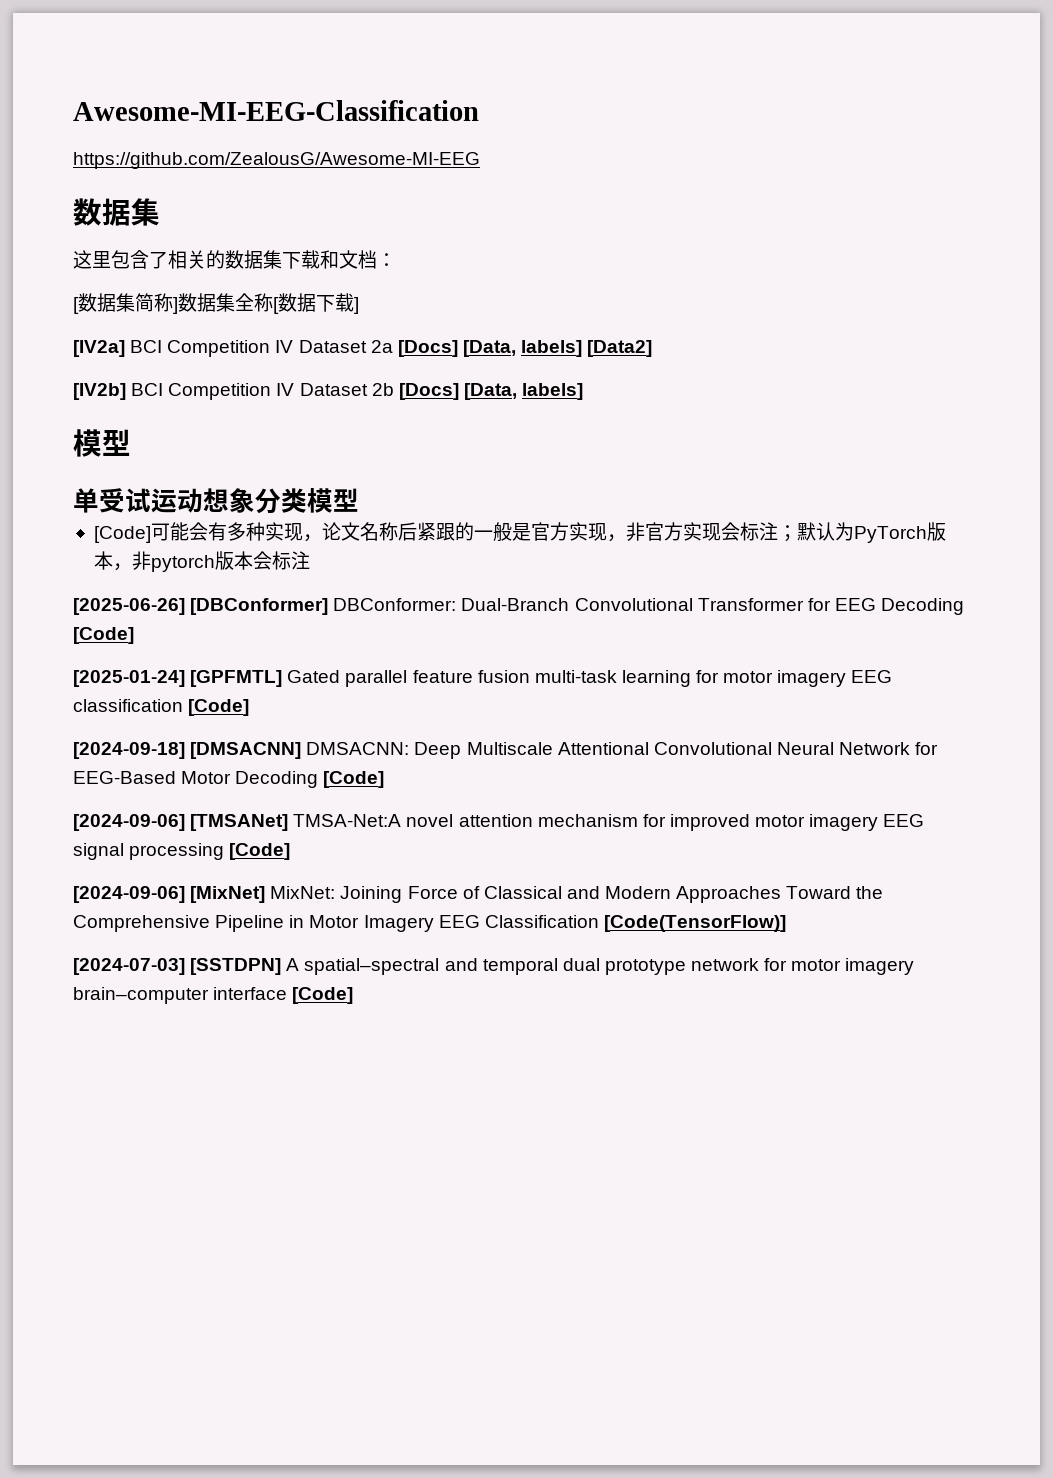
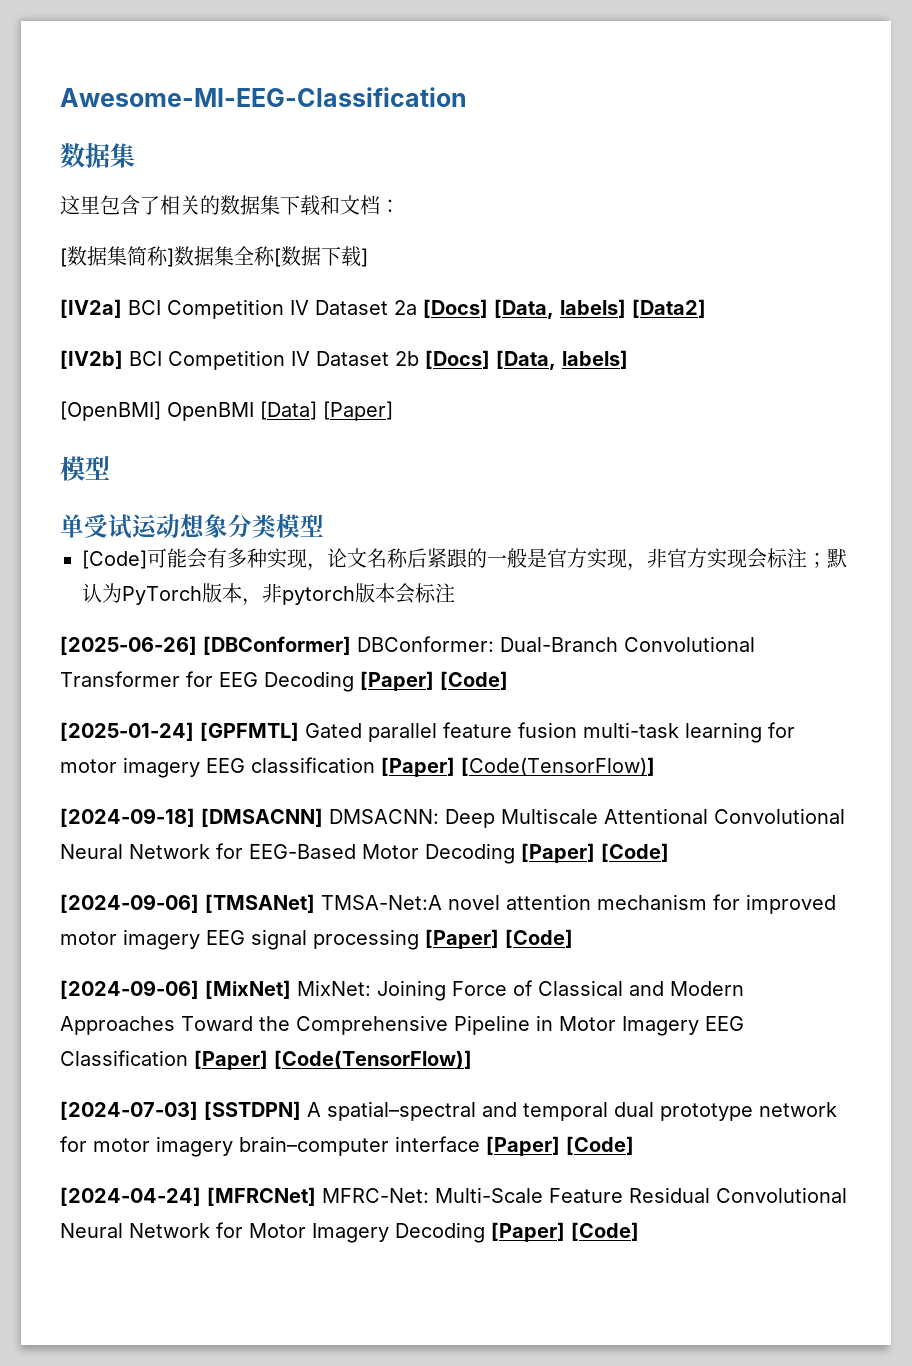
- https://github.com/ZealousG/Awesome-MI-EEG
+ [OpenBMI] OpenBMI [Data] [Paper]
- [2025-06-26] [DBConformer] DBConformer: Dual-Branch Convolutional Transformer for EEG Decoding [Code]
+ [2025-06-26] [DBConformer] DBConformer: Dual-Branch Convolutional Transformer for EEG Decoding [Paper] [Code]
- [2025-01-24] [GPFMTL] Gated parallel feature fusion multi-task learning for motor imagery EEG classification [Code]
+ [2025-01-24] [GPFMTL] Gated parallel feature fusion multi-task learning for motor imagery EEG classification [Paper] [Code(TensorFlow)]
- [2024-09-18] [DMSACNN] DMSACNN: Deep Multiscale Attentional Convolutional Neural Network for EEG-Based Motor Decoding [Code]
+ [2024-09-18] [DMSACNN] DMSACNN: Deep Multiscale Attentional Convolutional Neural Network for EEG-Based Motor Decoding [Paper] [Code]
- [2024-09-06] [TMSANet] TMSA-Net:A novel attention mechanism for improved motor imagery EEG signal processing [Code]
+ [2024-09-06] [TMSANet] TMSA-Net:A novel attention mechanism for improved motor imagery EEG signal processing [Paper] [Code]
- [2024-09-06] [MixNet] MixNet: Joining Force of Classical and Modern Approaches Toward the Comprehensive Pipeline in Motor Imagery EEG Classification [Code(TensorFlow)]
+ [2024-09-06] [MixNet] MixNet: Joining Force of Classical and Modern Approaches Toward the Comprehensive Pipeline in Motor Imagery EEG Classification [Paper] [Code(TensorFlow)]
- [2024-07-03] [SSTDPN] A spatial–spectral and temporal dual prototype network for motor imagery brain–computer interface [Code]
+ [2024-07-03] [SSTDPN] A spatial–spectral and temporal dual prototype network for motor imagery brain–computer interface [Paper] [Code]
+ [2024-04-24] [MFRCNet] MFRC-Net: Multi-Scale Feature Residual Convolutional Neural Network for Motor Imagery Decoding [Paper] [Code]

